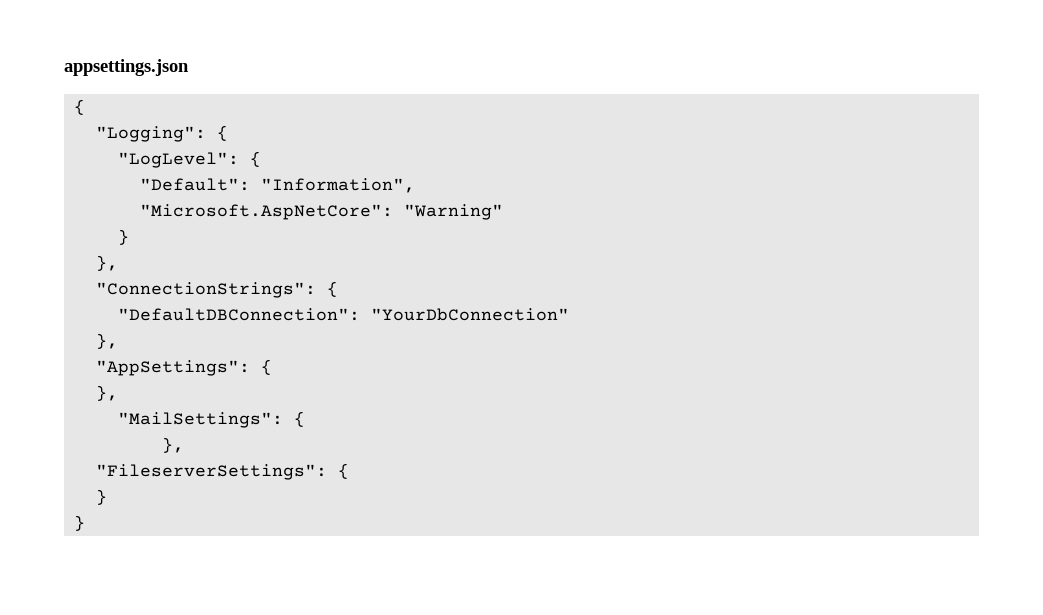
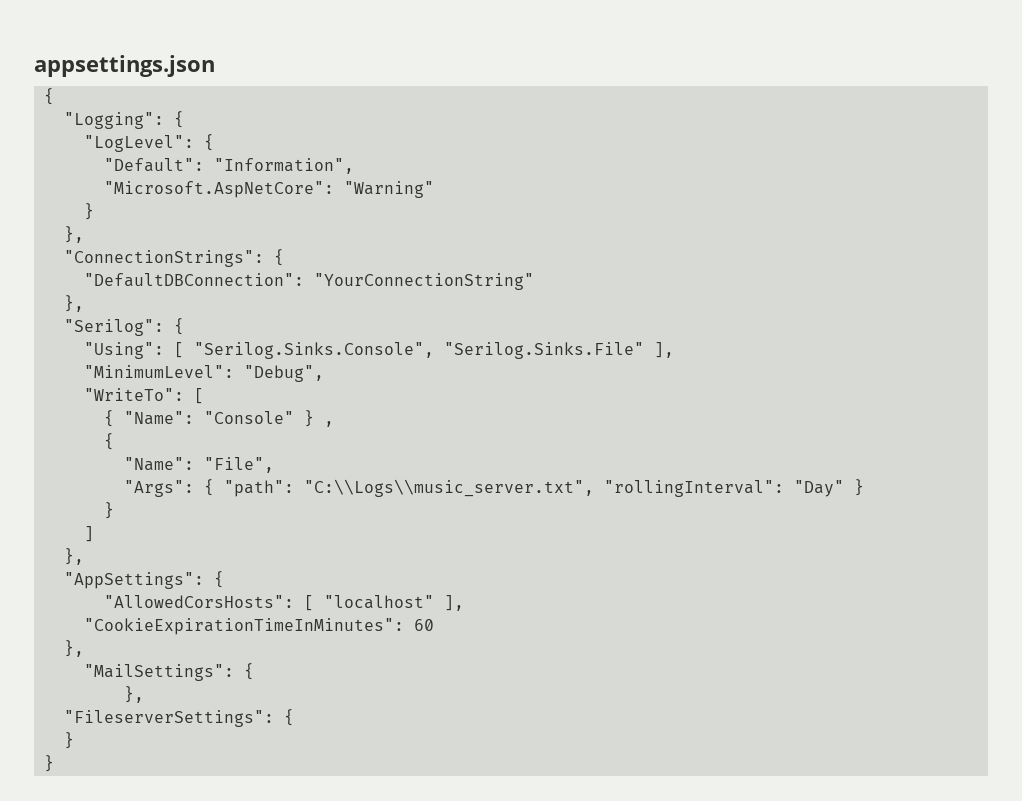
- "DefaultDBConnection": "YourDbConnection"
+ "DefaultDBConnection": "YourConnectionString"
+ },
+ "Serilog": {
+ "Using": [ "Serilog.Sinks.Console", "Serilog.Sinks.File" ],
+ "MinimumLevel": "Debug",
+ "WriteTo": [
+ { "Name": "Console" } ,
+ {
+ "Name": "File",
+ "Args": { "path": "C:\\Logs\\music_server.txt", "rollingInterval": "Day" }
+ }
+ ]
  },
  "AppSettings": {
+ "AllowedCorsHosts": [ "localhost" ],
+ "CookieExpirationTimeInMinutes": 60

